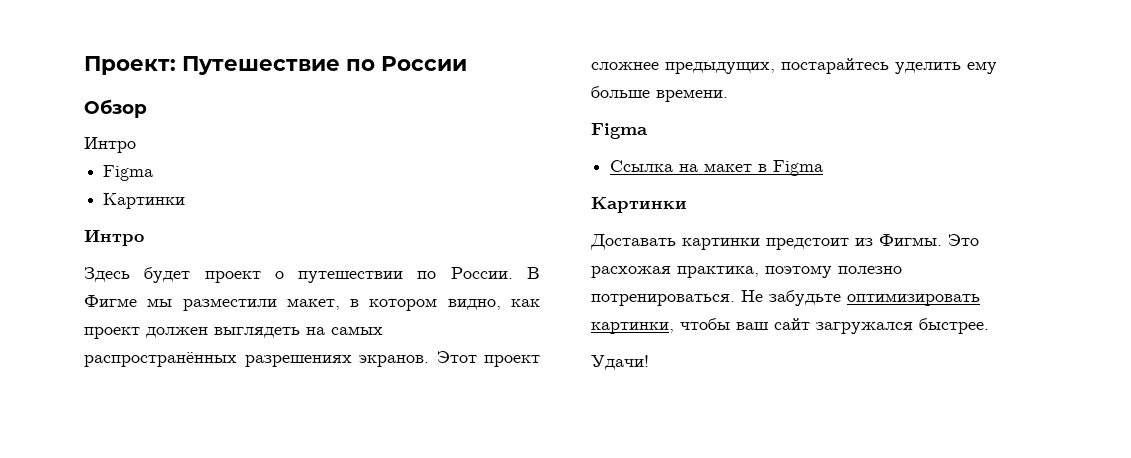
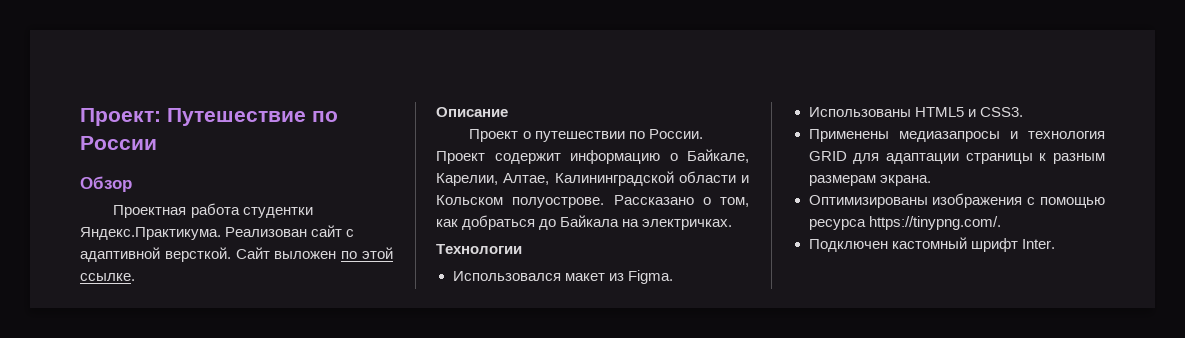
  Обзор
- Интро
- Figma
- Картинки
- Интро
- Здесь будет проект о путешествии по России. В Фигме мы разместили макет, в котором видно, как проект должен выглядеть на самых распространённых разрешениях экранов. Этот проект сложнее предыдущих, постарайтесь уделить ему больше времени.
- Figma
- Ссылка на макет в Figma
- Картинки
- Доставать картинки предстоит из Фигмы. Это расхожая практика, поэтому полезно потренироваться. Не забудьте оптимизировать картинки, чтобы ваш сайт загружался быстрее.
- Удачи!
+ Проектная работа студентки Яндекс.Практикума. Реализован сайт с адаптивной версткой. Сайт выложен по этой ссылке.
+ Описание
+ Проект о путешествии по России. Проект содержит информацию о Байкале, Карелии, Алтае, Калининградской области и Кольском полуострове. Рассказано о том, как добраться до Байкала на электричках.
+ Технологии
+ Использовался макет из Figma.
+ Использованы HTML5 и CSS3.
+ Применены медиазапросы и технология GRID для адаптации страницы к разным размерам экрана.
+ Оптимизированы изображения с помощью ресурса https://tinypng.com/.
+ Подключен кастомный шрифт Inter.

